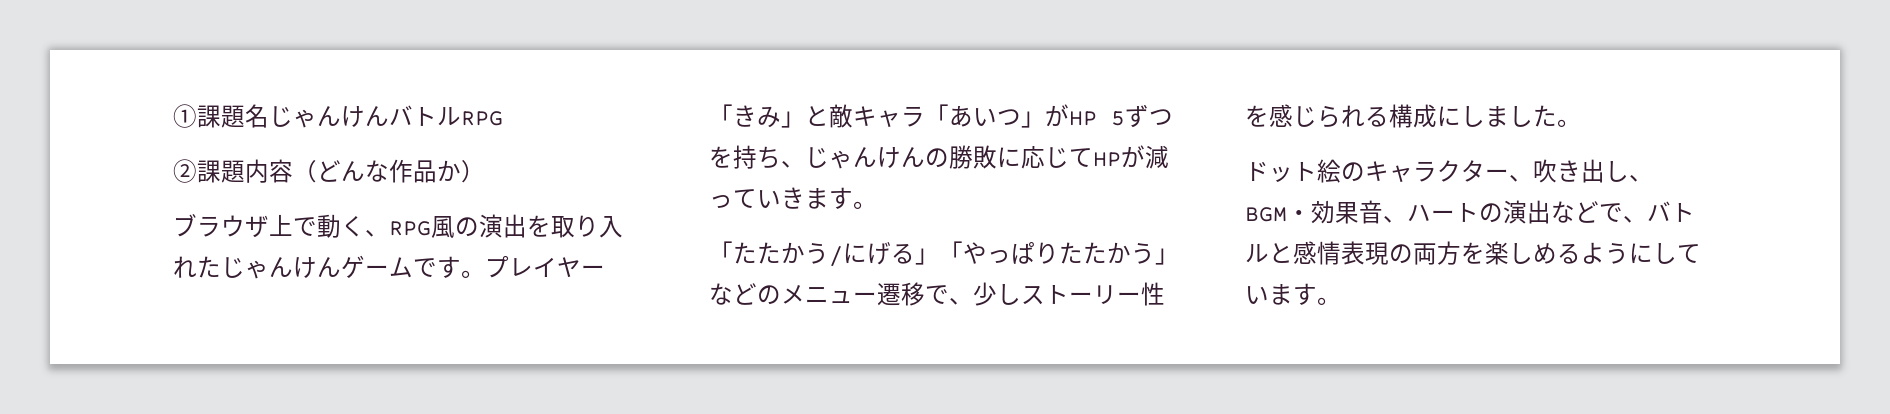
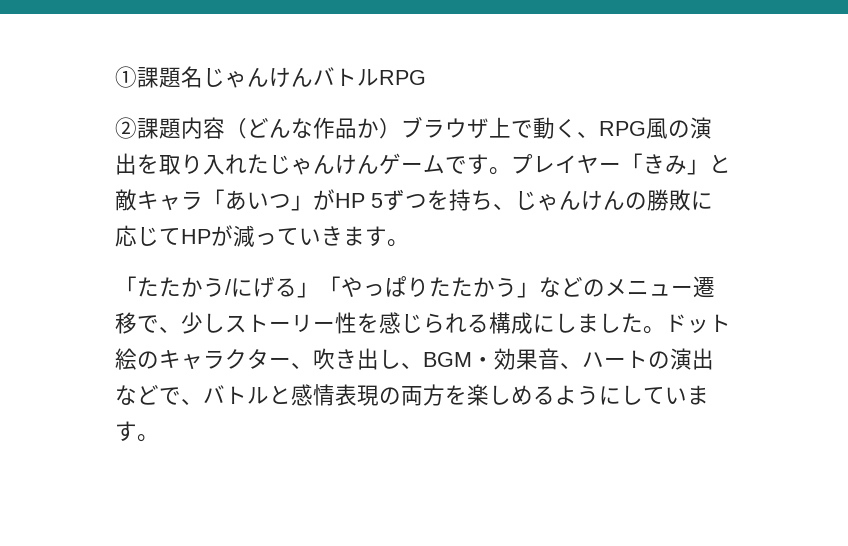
- ②課題内容（どんな作品か）
- ブラウザ上で動く、RPG風の演出を取り入れたじゃんけんゲームです。
+ ②課題内容（どんな作品か）ブラウザ上で動く、RPG風の演出を取り入れたじゃんけんゲームです。
- 「たたかう/にげる」「やっぱりたたかう」などのメニュー遷移で、少しストーリー性を感じられる構成にしました。
- ドット絵のキャラクター、吹き出し、BGM・効果音、ハートの演出などで、バトルと感情表現の両方を楽しめるようにしています。
+ 「たたかう/にげる」「やっぱりたたかう」などのメニュー遷移で、少しストーリー性を感じられる構成にしました。ドット絵のキャラクター、吹き出し、BGM・効果音、ハートの演出などで、バトルと感情表現の両方を楽しめるようにしています。

